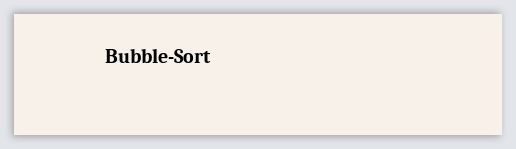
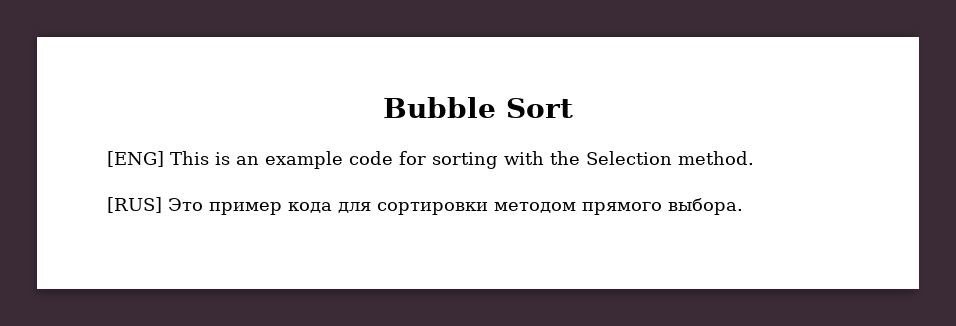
- Bubble-Sort
+ Bubble Sort
+ [ENG] This is an example code for sorting with the Selection method.
+ [RUS] Это пример кода для сортировки методом прямого выбора.

